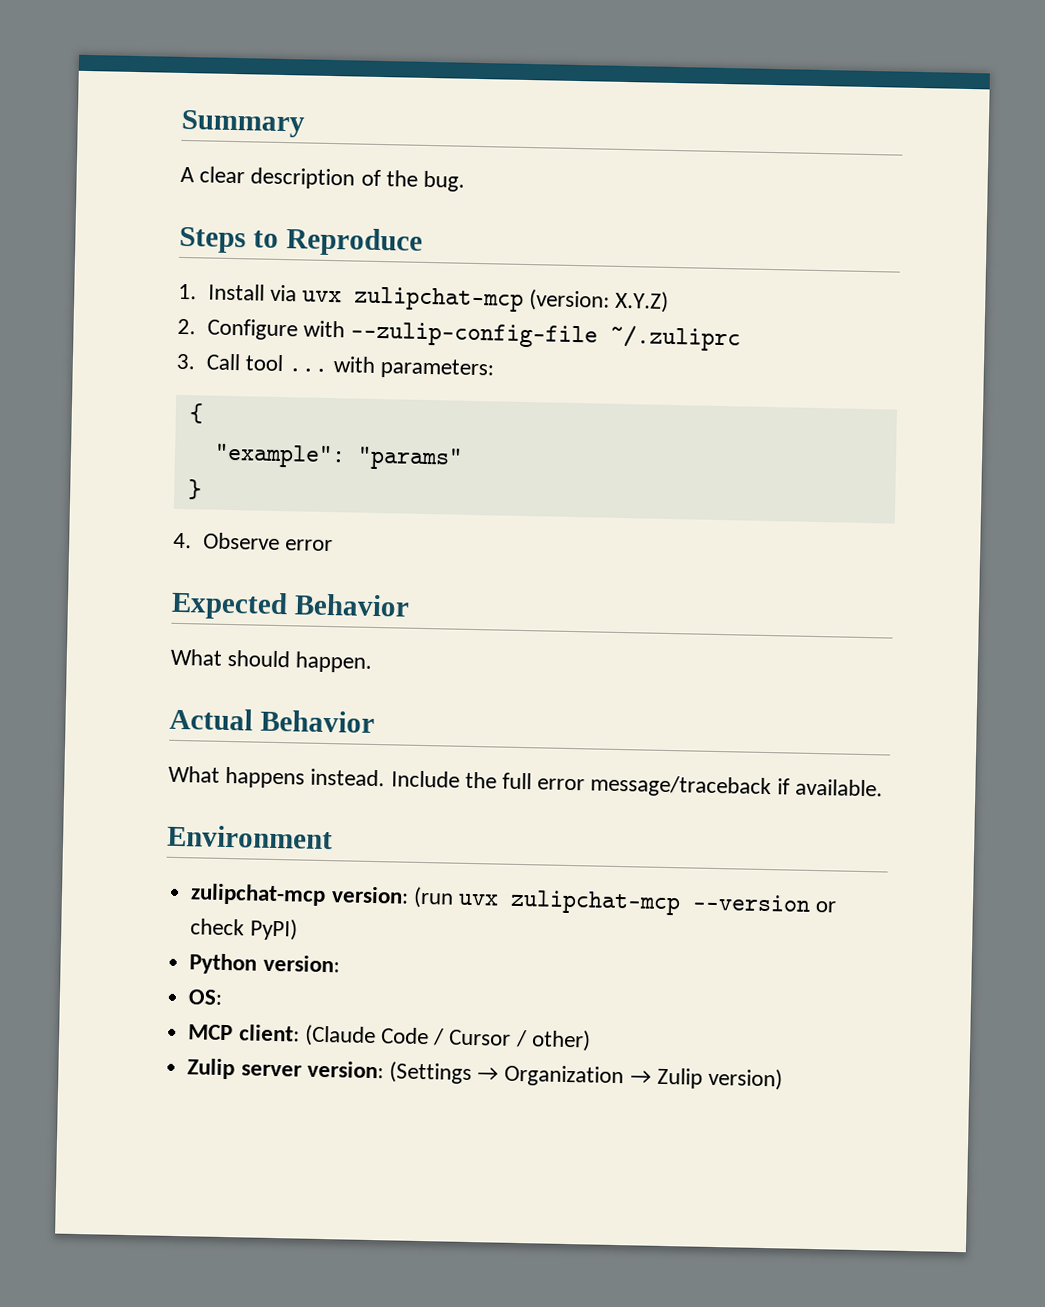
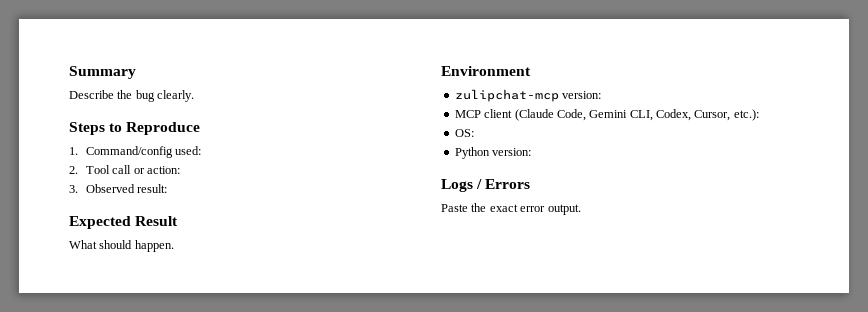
- A clear description of the bug.
+ Describe the bug clearly.
  Steps to Reproduce
- 1. Install via uvx zulipchat-mcp (version: X.Y.Z)
- 2. Configure with --zulip-config-file ~/.zuliprc
- 3. Call tool ... with parameters:
- {
- "example": "params"
- }
- 4. Observe error
+ 1. Command/config used:
+ 2. Tool call or action:
+ 3. Observed result:
- Expected Behavior
+ Expected Result
- Actual Behavior
- What happens instead. Include the full error message/traceback if available.
  Environment
- zulipchat-mcp version: (run uvx zulipchat-mcp --version or check PyPI)
+ zulipchat-mcp version:
+ MCP client (Claude Code, Gemini CLI, Codex, Cursor, etc.):
+ OS:
  Python version:
- OS:
- MCP client: (Claude Code / Cursor / other)
- Zulip server version: (Settings → Organization → Zulip version)
+ Logs / Errors
+ Paste the exact error output.

